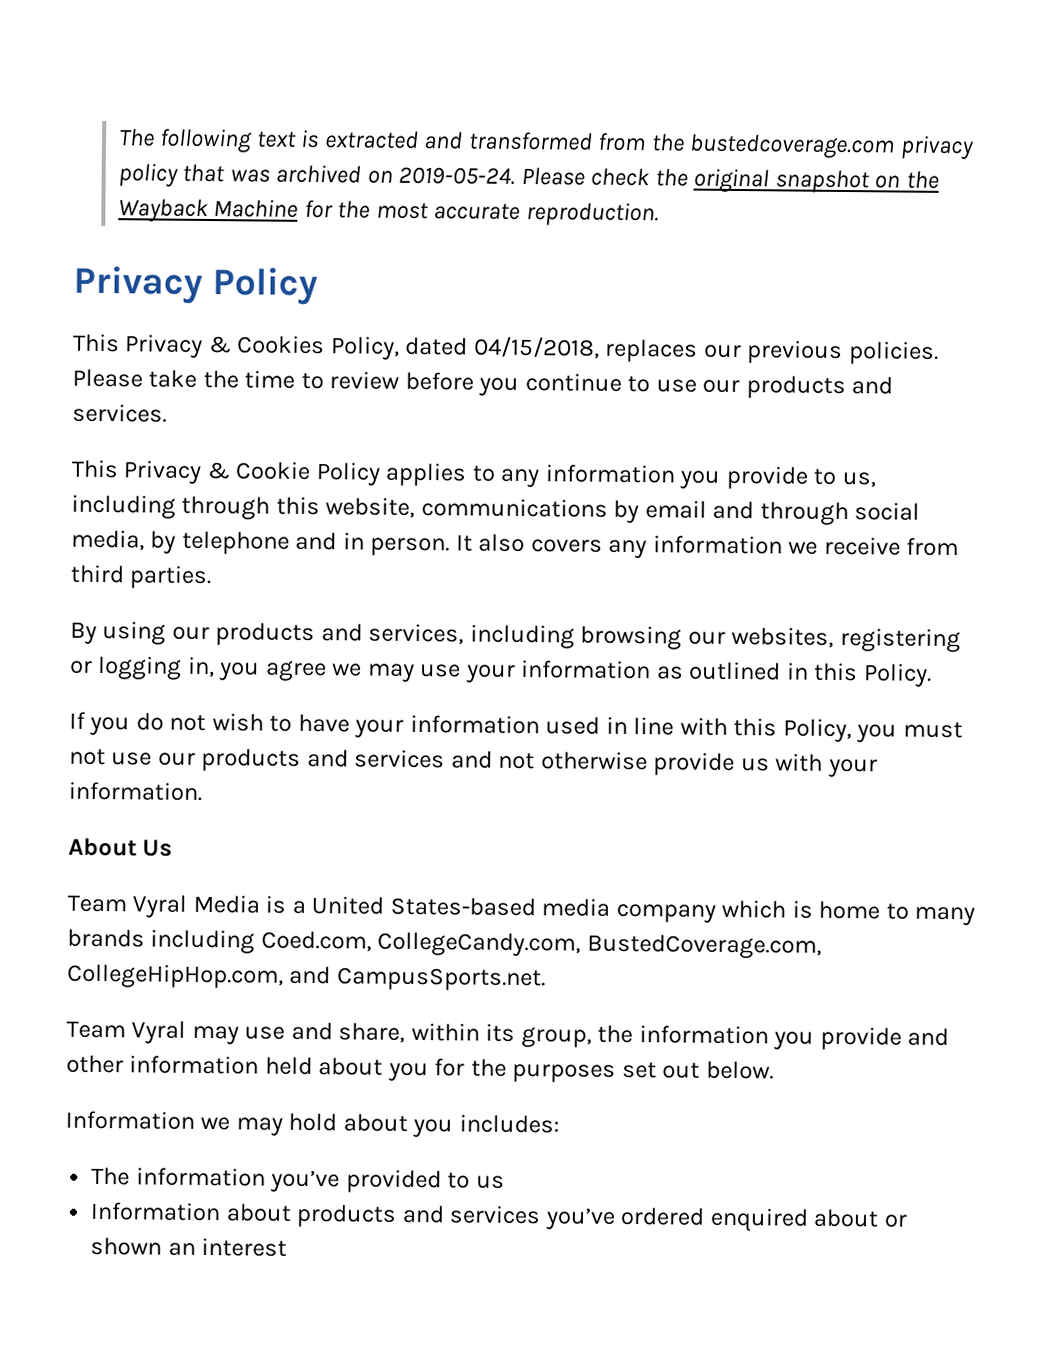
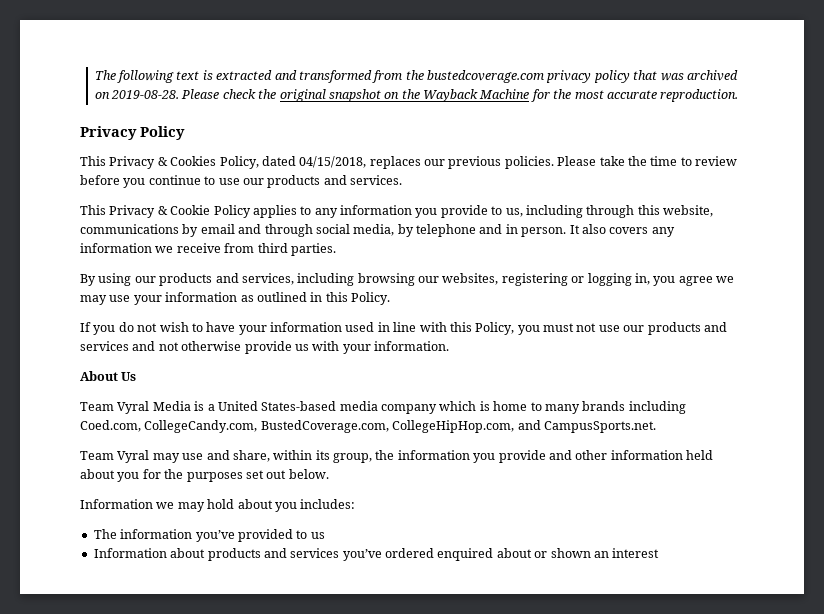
- The following text is extracted and transformed from the bustedcoverage.com privacy policy that was archived on 2019-05-24.
+ The following text is extracted and transformed from the bustedcoverage.com privacy policy that was archived on 2019-08-28.

